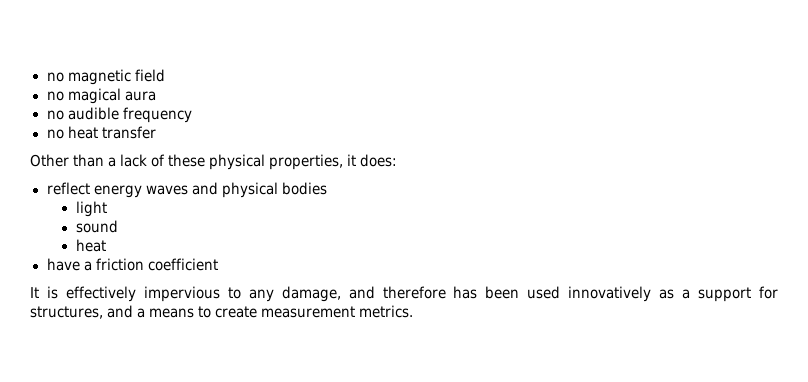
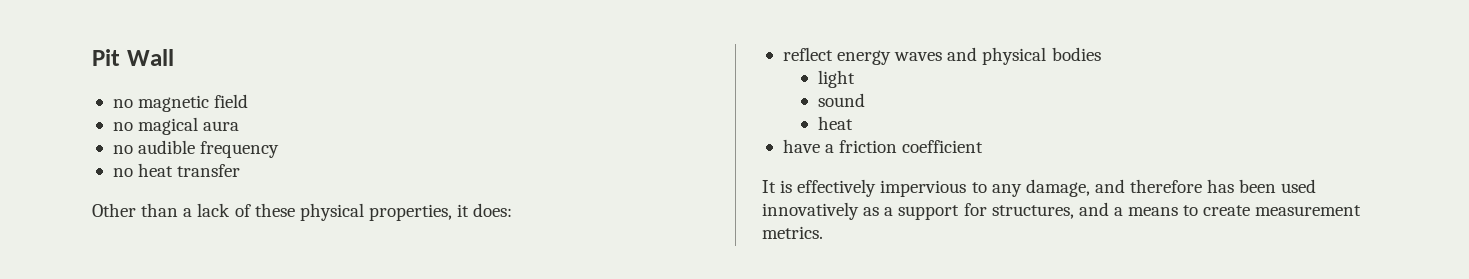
+ Pit Wall

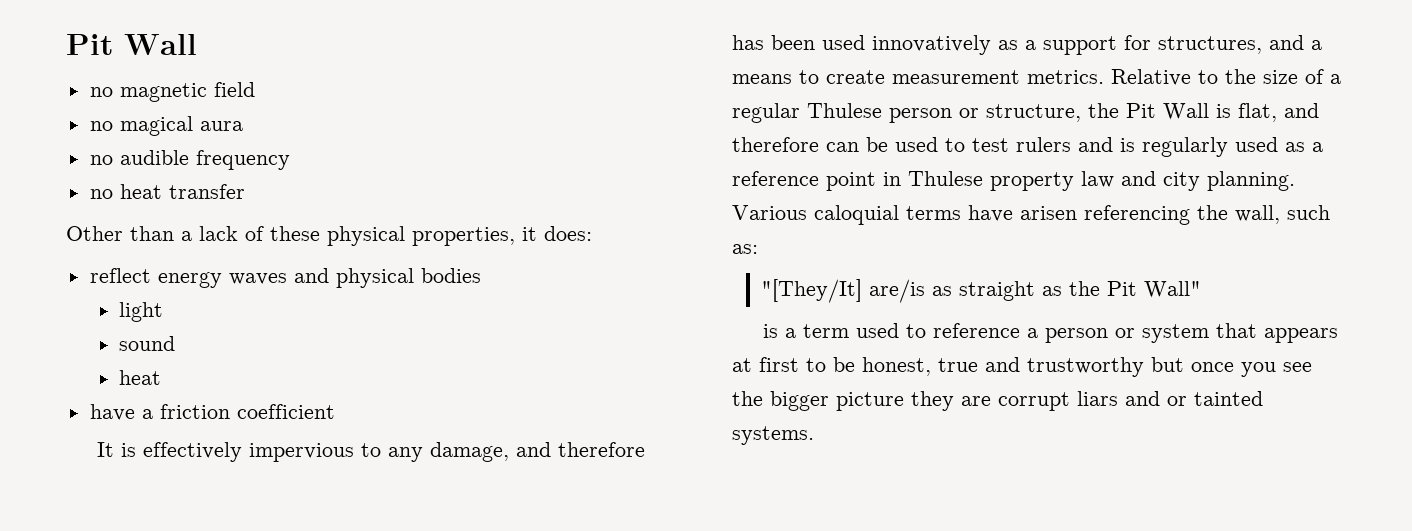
+ Relative to the size of a regular Thulese person or structure, the Pit Wall is flat, and therefore can be used to test rulers and is regularly used as a reference point in Thulese property law and city planning. Various caloquial terms have arisen referencing the wall, such as:
+ "[They/It] are/is as straight as the Pit Wall"
+ is a term used to reference a person or system that appears at first to be honest, true and trustworthy but once you see the bigger picture they are corrupt liars and or tainted systems.

